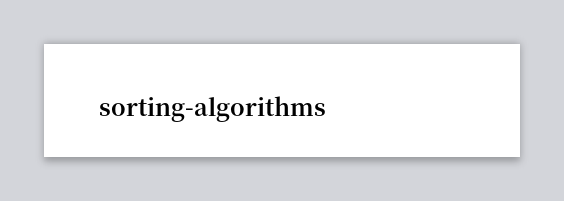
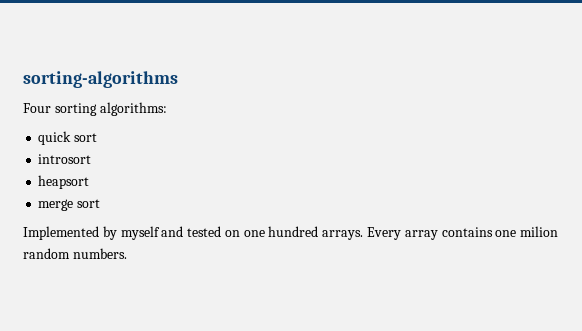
+ Four sorting algorithms:
+ quick sort
+ introsort
+ heapsort
+ merge sort
+ Implemented by myself and tested on one hundred arrays. Every array contains one milion random numbers.

